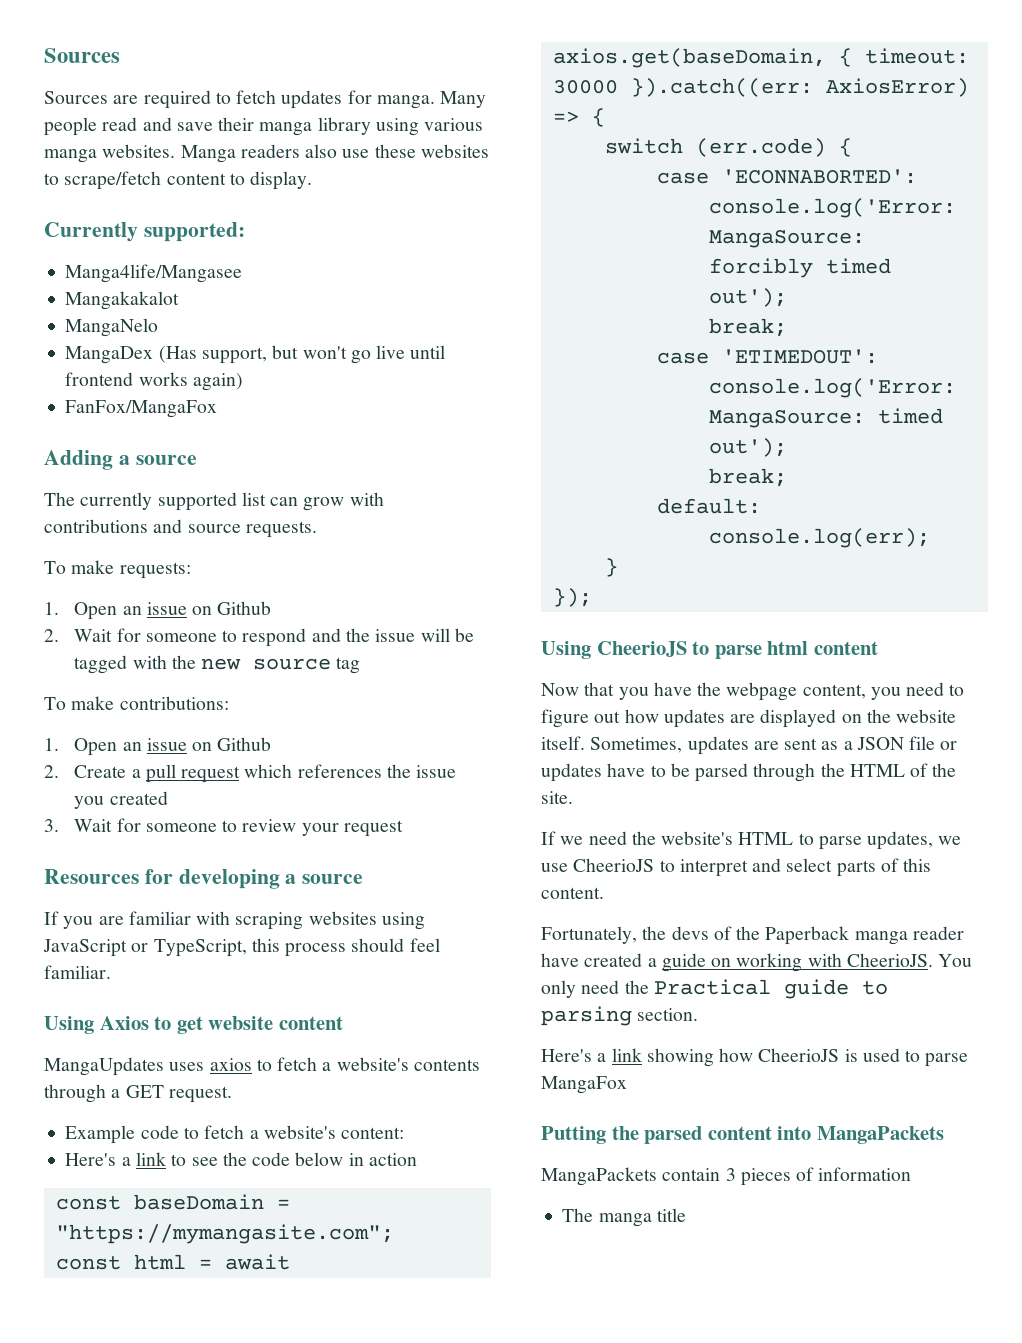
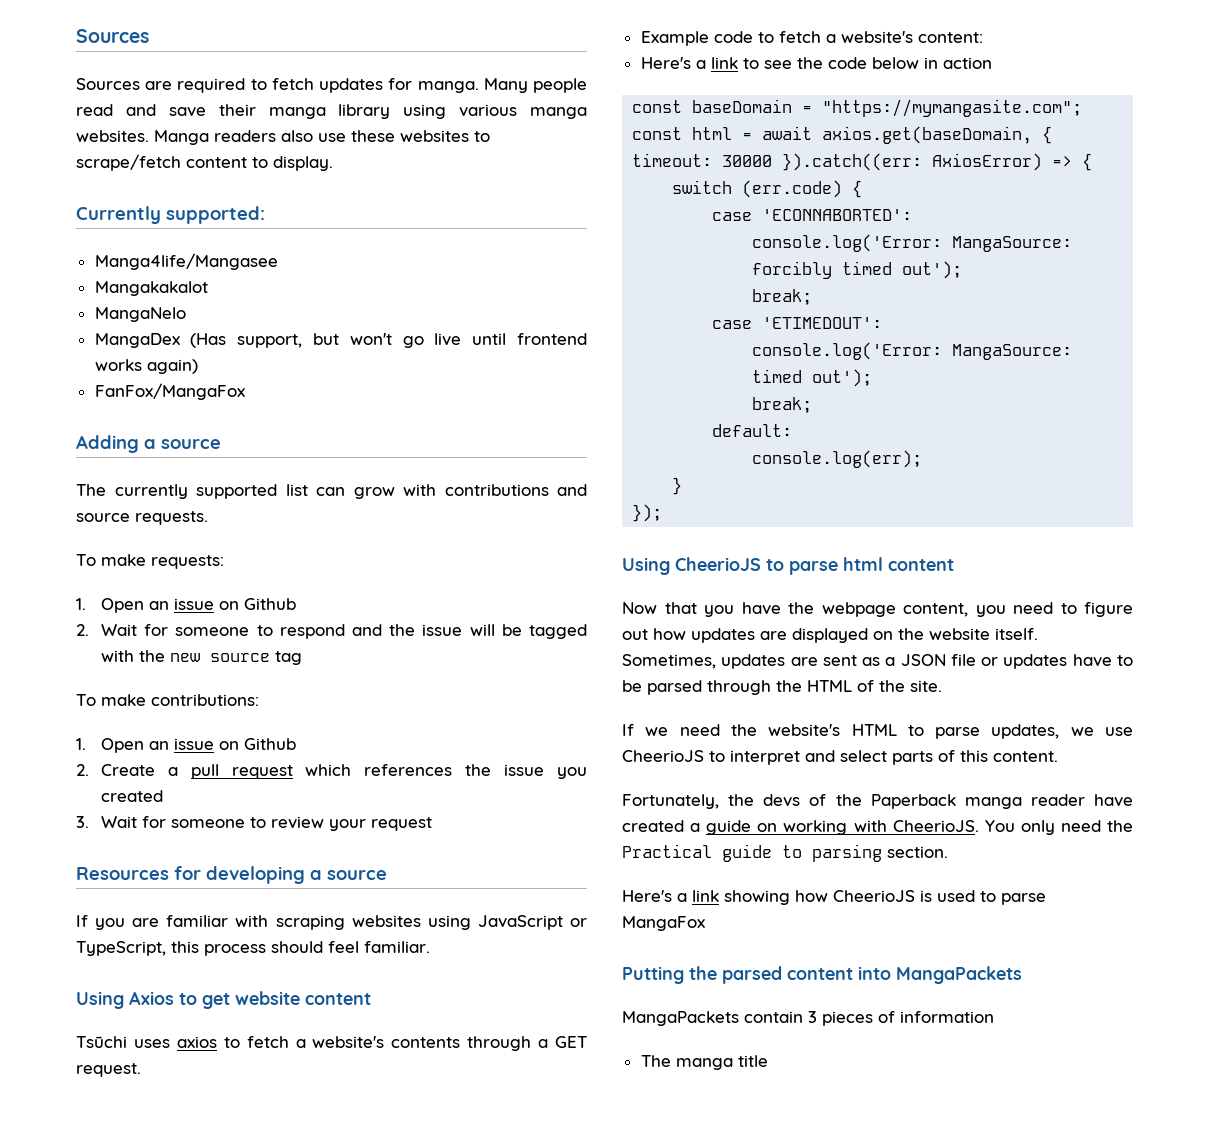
- MangaUpdates uses axios to fetch a website's contents through a GET request.
+ Tsūchi uses axios to fetch a website's contents through a GET request.

